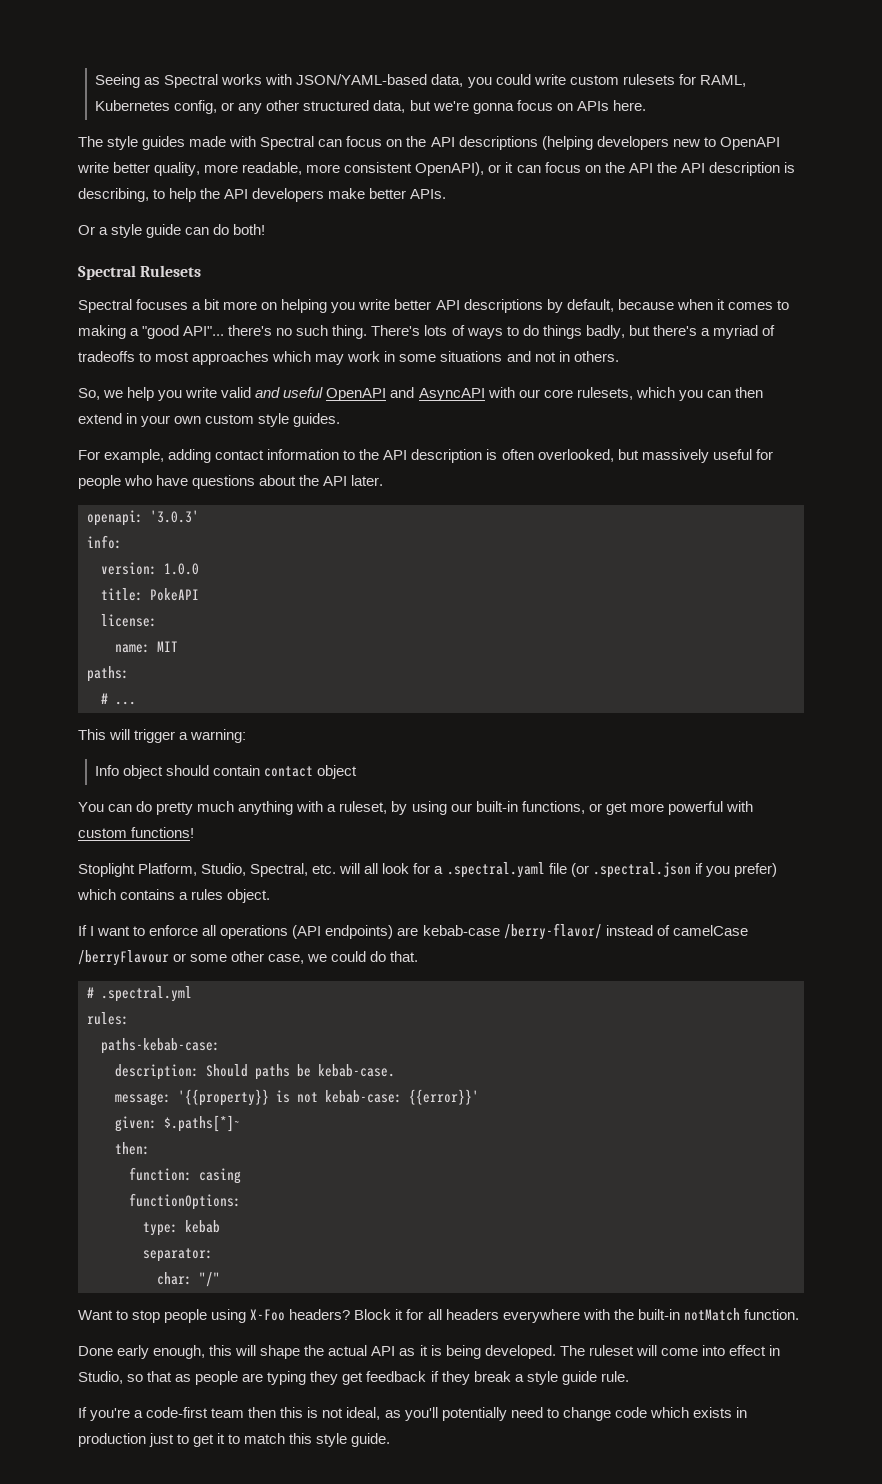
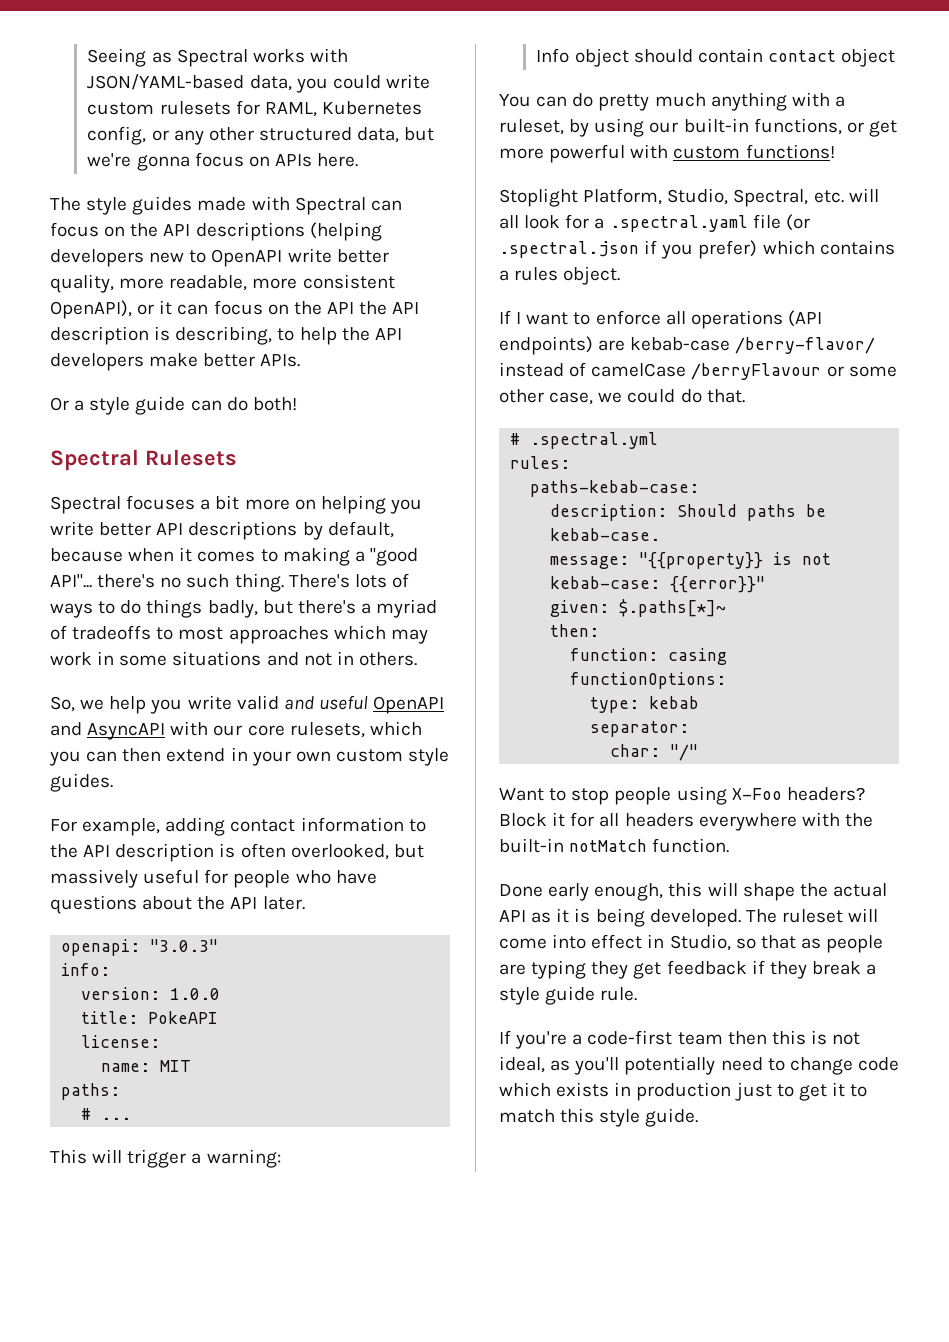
- openapi: '3.0.3'
+ openapi: "3.0.3"
- message: '{{property}} is not kebab-case: {{error}}'
+ message: "{{property}} is not kebab-case: {{error}}"

